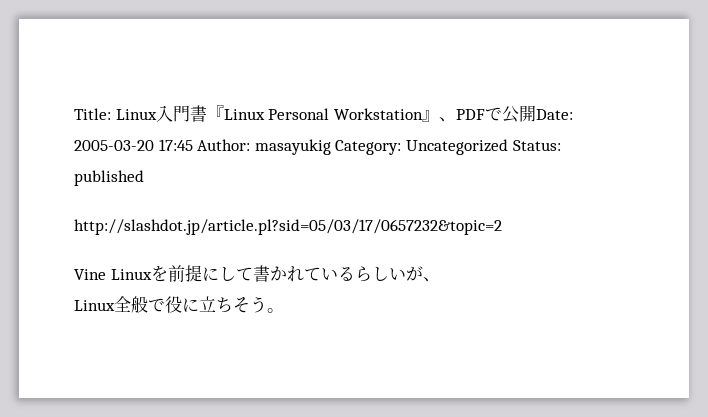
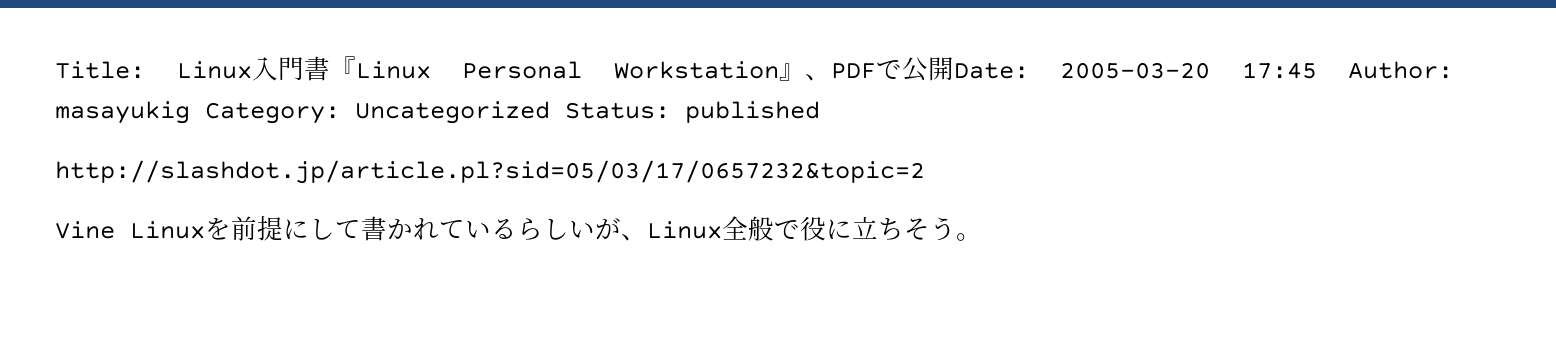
- Vine Linuxを前提にして書かれているらしいが、
- Linux全般で役に立ちそう。
+ Vine Linuxを前提にして書かれているらしいが、Linux全般で役に立ちそう。

